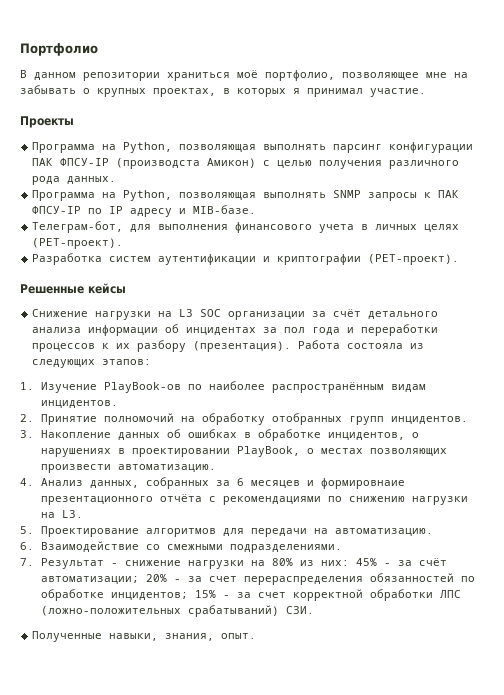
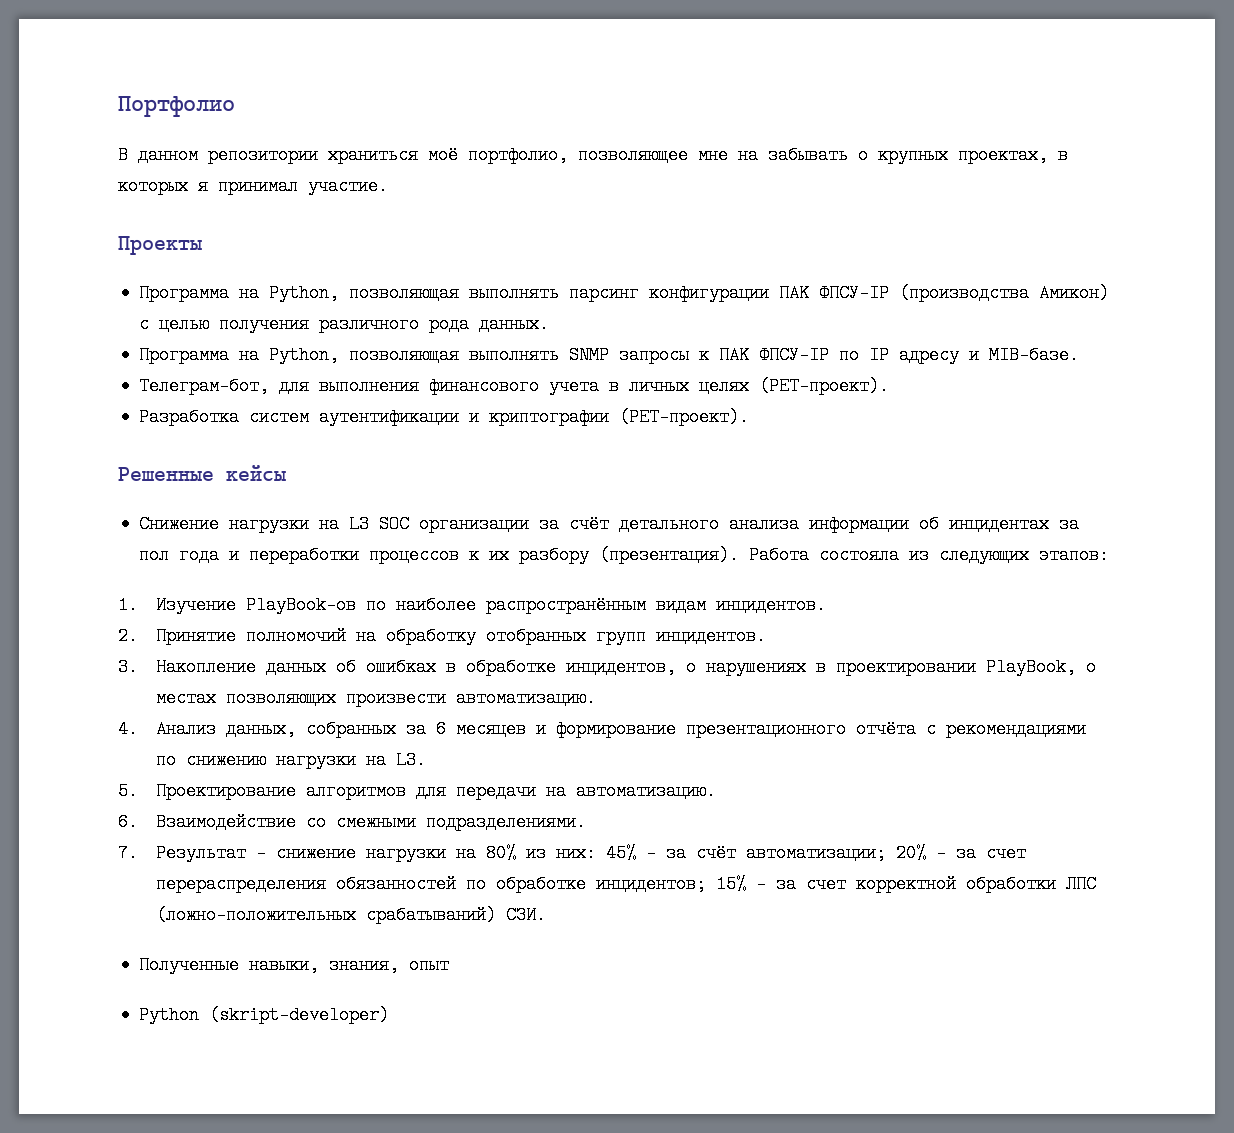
- Программа на Python, позволяющая выполнять парсинг конфигурации ПАК ФПСУ-IP (производста Амикон) с целью получения различного рода данных.
+ Программа на Python, позволяющая выполнять парсинг конфигурации ПАК ФПСУ-IP (производства Амикон) с целью получения различного рода данных.
- 4. Анализ данных, собранных за 6 месяцев и формировнаие презентационного отчёта с рекомендациями по снижению нагрузки на L3.
+ 4. Анализ данных, собранных за 6 месяцев и формирование презентационного отчёта с рекомендациями по снижению нагрузки на L3.
- Полученные навыки, знания, опыт.
+ Полученные навыки, знания, опыт
+ Python (skript-developer)

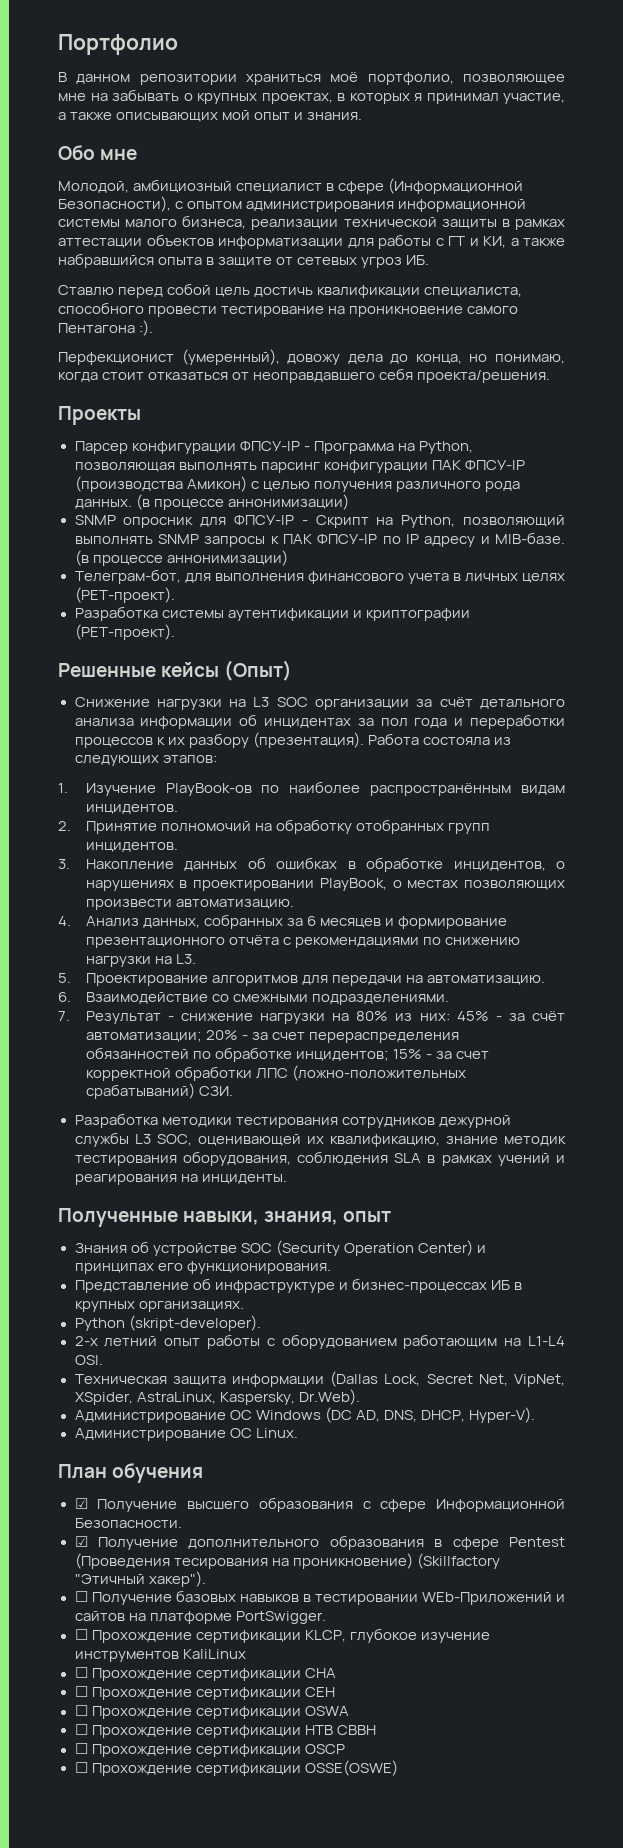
- В данном репозитории храниться моё портфолио, позволяющее мне на забывать о крупных проектах, в которых я принимал участие.
+ В данном репозитории храниться моё портфолио, позволяющее мне на забывать о крупных проектах, в которых я принимал участие, а также описывающих мой опыт и знания.
+ Обо мне
+ Молодой, амбициозный специалист в сфере (Информационной Безопасности), с опытом администрирования информационной системы малого бизнеса, реализации технической защиты в рамках аттестации объектов информатизации для работы с ГТ и КИ, а также набравшийся опыта в защите от сетевых угроз ИБ.
+ Ставлю перед собой цель достичь квалификации специалиста, способного провести тестирование на проникновение самого Пентагона :).
+ Перфекционист (умеренный), довожу дела до конца, но понимаю, когда стоит отказаться от неоправдавшего себя проекта/решения.
  Проекты
- Программа на Python, позволяющая выполнять парсинг конфигурации ПАК ФПСУ-IP (производства Амикон) с целью получения различного рода данных.
- Программа на Python, позволяющая выполнять SNMP запросы к ПАК ФПСУ-IP по IP адресу и MIB-базе.
+ Парсер конфигурации ФПСУ-IP - Программа на Python, позволяющая выполнять парсинг конфигурации ПАК ФПСУ-IP (производства Амикон) с целью получения различного рода данных. (в процессе аннонимизации)
+ SNMP опросник для ФПСУ-IP - Скрипт на Python, позволяющий выполнять SNMP запросы к ПАК ФПСУ-IP по IP адресу и MIB-базе. (в процессе аннонимизации)
- Разработка систем аутентификации и криптографии (PET-проект).
+ Разработка системы аутентификации и криптографии (PET-проект).
- Решенные кейсы
+ Решенные кейсы (Опыт)
+ Разработка методики тестирования сотрудников дежурной службы L3 SOC, оценивающей их квалификацию, знание методик тестирования оборудования, соблюдения SLA в рамках учений и реагирования на инциденты.
  Полученные навыки, знания, опыт
- Python (skript-developer)
+ Знания об устройстве SOC (Security Operation Center) и принципах его функционирования.
+ Представление об инфраструктуре и бизнес-процессах ИБ в крупных организациях.
+ Python (skript-developer).
+ 2-х летний опыт работы с оборудованием работающим на L1-L4 OSI.
+ Техническая защита информации (Dallas Lock, Secret Net, VipNet, XSpider, AstraLinux, Kaspersky, Dr.Web).
+ Администрирование ОС Windows (DC AD, DNS, DHCP, Hyper-V).
+ Администрирование ОС Linux.
+ План обучения
+ ☑ Получение высшего образования с сфере Информационной Безопасности.
+ ☑ Получение дополнительного образования в сфере Pentest (Проведения тесирования на проникновение) (Skillfactory "Этичный хакер").
+ ☐ Получение базовых навыков в тестировании WEb-Приложений и сайтов на платформе PortSwigger.
+ ☐ Прохождение сертификации KLCP, глубокое изучение инструментов KaliLinux
+ ☐ Прохождение сертификации CHA
+ ☐ Прохождение сертификации CEH
+ ☐ Прохождение сертификации OSWA
+ ☐ Прохождение сертификации HTB CBBH
+ ☐ Прохождение сертификации OSCP
+ ☐ Прохождение сертификации OSSE(OSWE)

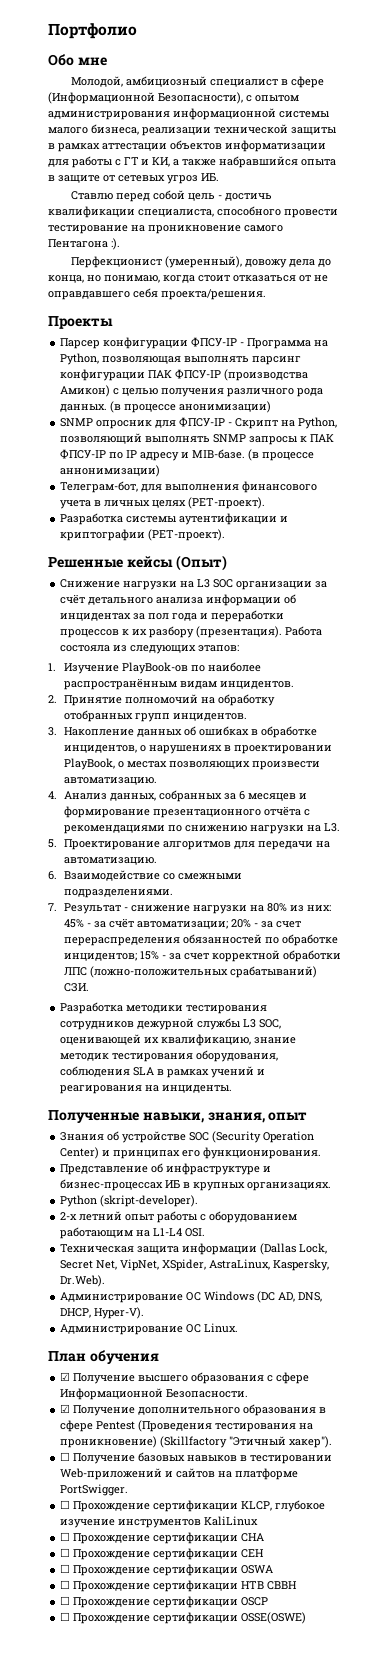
- В данном репозитории храниться моё портфолио, позволяющее мне на забывать о крупных проектах, в которых я принимал участие, а также описывающих мой опыт и знания.
- Ставлю перед собой цель достичь квалификации специалиста, способного провести тестирование на проникновение самого Пентагона :).
+ Ставлю перед собой цель - достичь квалификации специалиста, способного провести тестирование на проникновение самого Пентагона :).
- Перфекционист (умеренный), довожу дела до конца, но понимаю, когда стоит отказаться от неоправдавшего себя проекта/решения.
+ Перфекционист (умеренный), довожу дела до конца, но понимаю, когда стоит отказаться от не оправдавшего себя проекта/решения.
- Парсер конфигурации ФПСУ-IP - Программа на Python, позволяющая выполнять парсинг конфигурации ПАК ФПСУ-IP (производства Амикон) с целью получения различного рода данных. (в процессе аннонимизации)
+ Парсер конфигурации ФПСУ-IP - Программа на Python, позволяющая выполнять парсинг конфигурации ПАК ФПСУ-IP (производства Амикон) с целью получения различного рода данных. (в процессе анонимизации)
- ☑ Получение дополнительного образования в сфере Pentest (Проведения тесирования на проникновение) (Skillfactory "Этичный хакер").
+ ☑ Получение дополнительного образования в сфере Pentest (Проведения тестирования на проникновение) (Skillfactory "Этичный хакер").
- ☐ Получение базовых навыков в тестировании WEb-Приложений и сайтов на платформе PortSwigger.
+ ☐ Получение базовых навыков в тестировании Web-приложений и сайтов на платформе PortSwigger.

